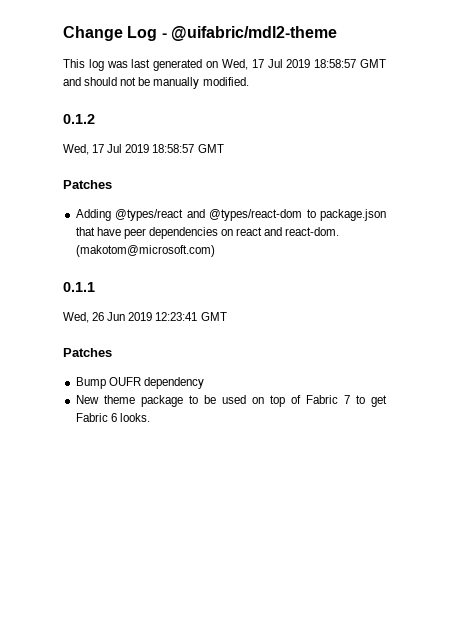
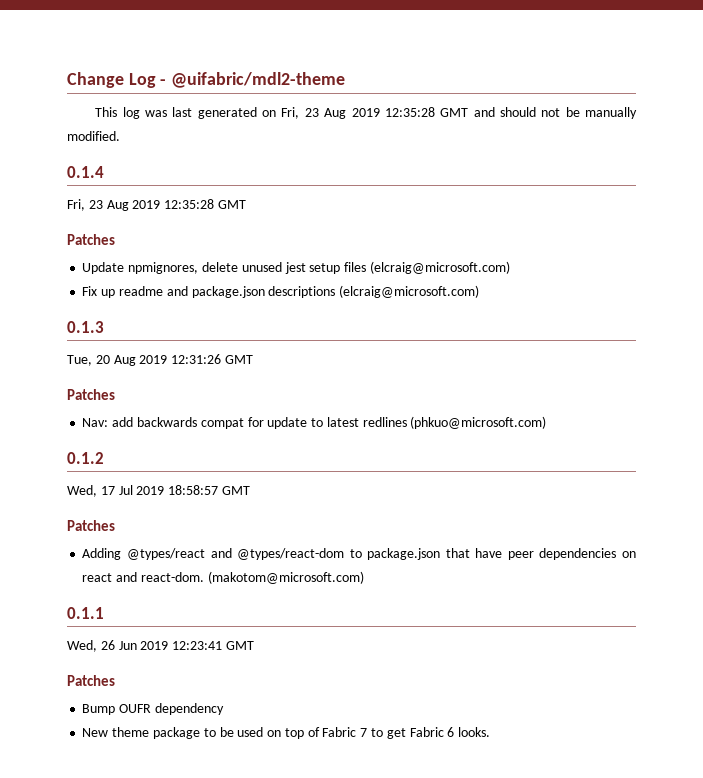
- This log was last generated on Wed, 17 Jul 2019 18:58:57 GMT and should not be manually modified.
+ This log was last generated on Fri, 23 Aug 2019 12:35:28 GMT and should not be manually modified.
+ 0.1.4
+ Fri, 23 Aug 2019 12:35:28 GMT
+ Patches
+ Update npmignores, delete unused jest setup files (elcraig@microsoft.com)
+ Fix up readme and package.json descriptions (elcraig@microsoft.com)
+ 0.1.3
+ Tue, 20 Aug 2019 12:31:26 GMT
+ Patches
+ Nav: add backwards compat for update to latest redlines (phkuo@microsoft.com)

